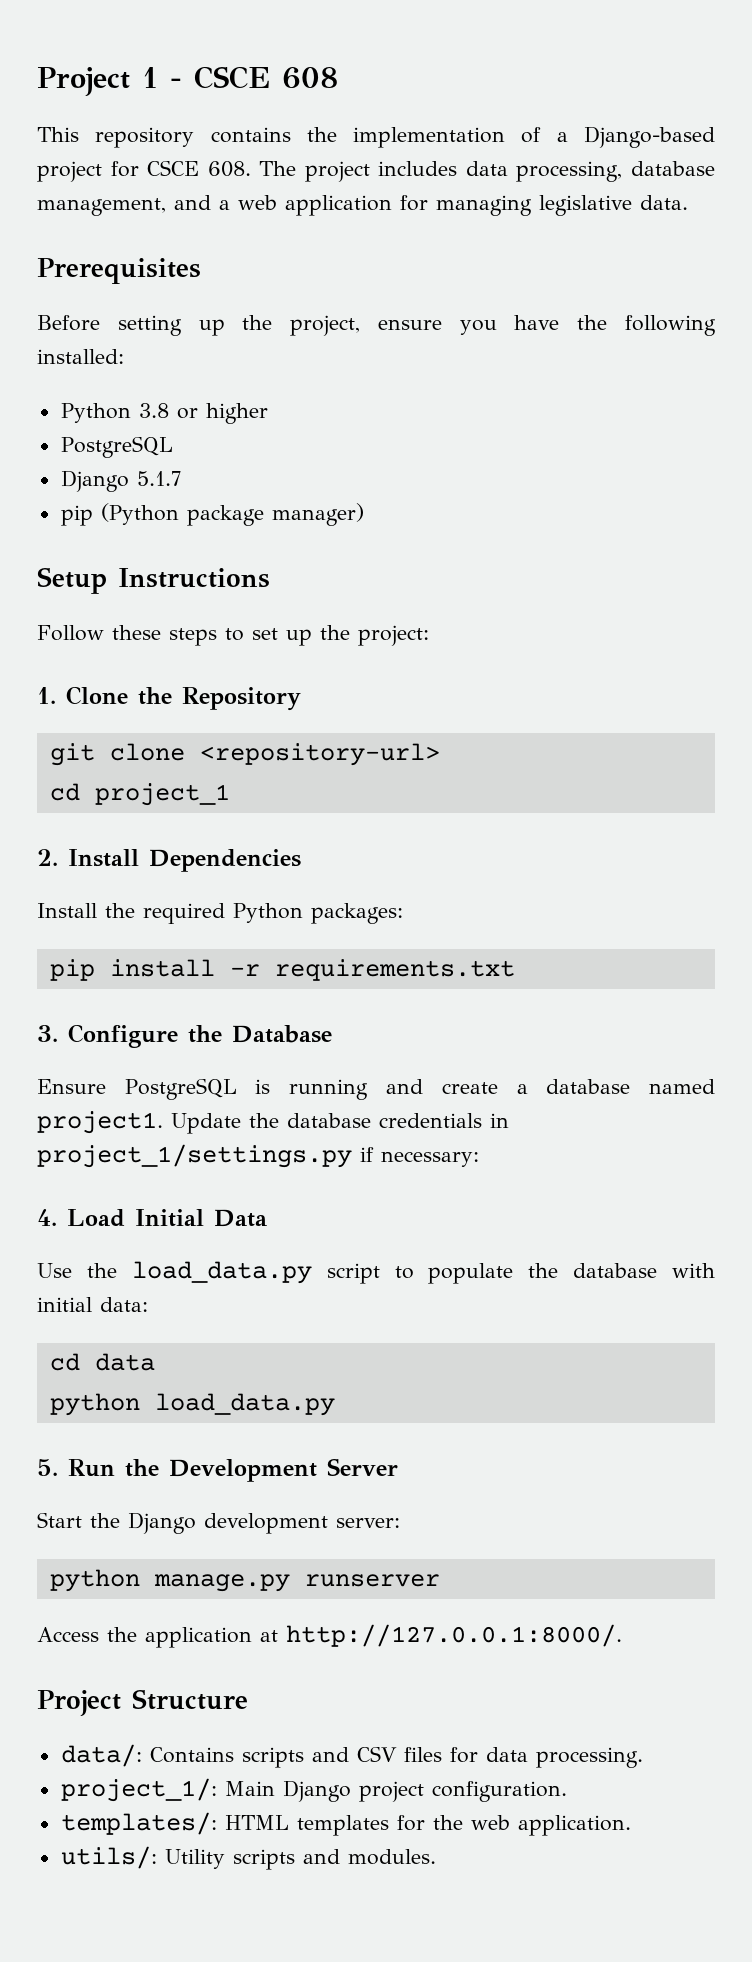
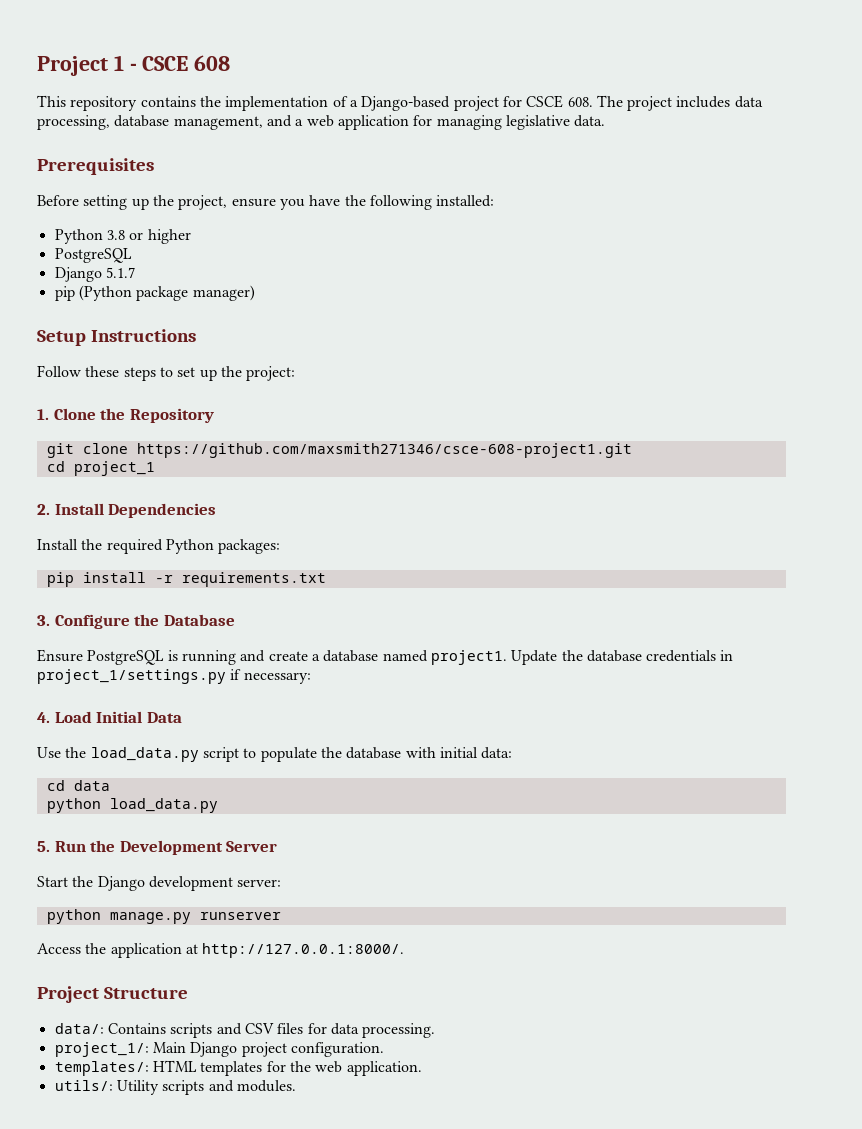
- git clone <repository-url>
+ git clone https://github.com/maxsmith271346/csce-608-project1.git

